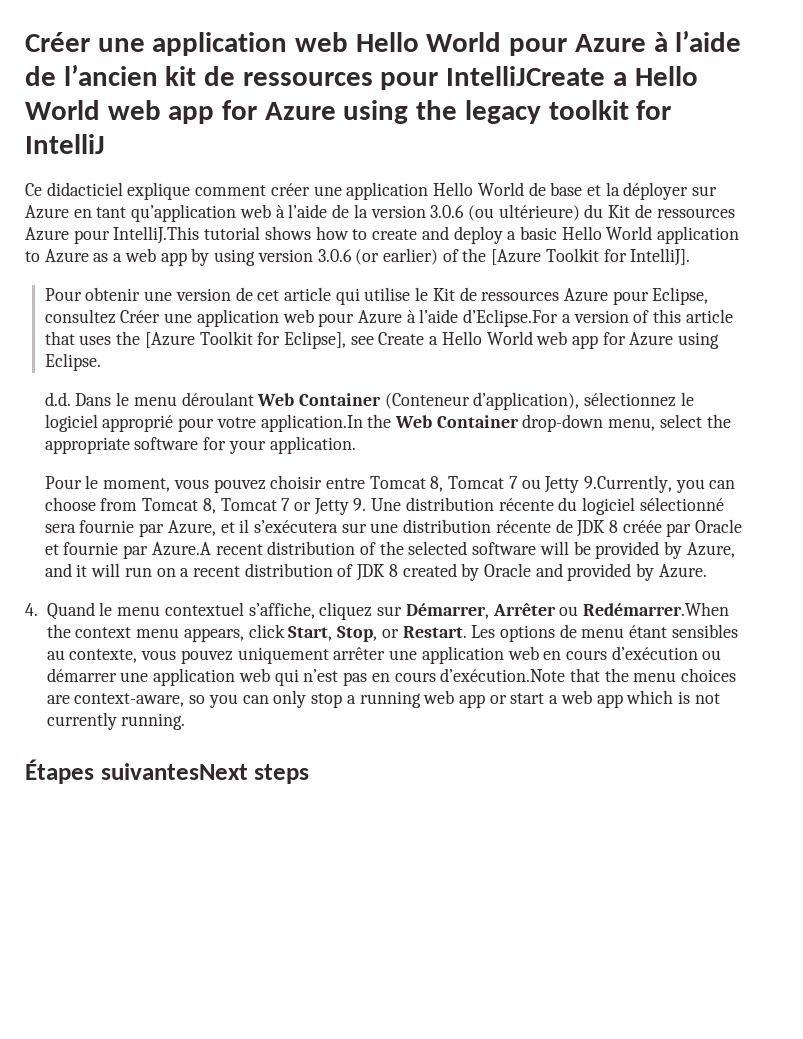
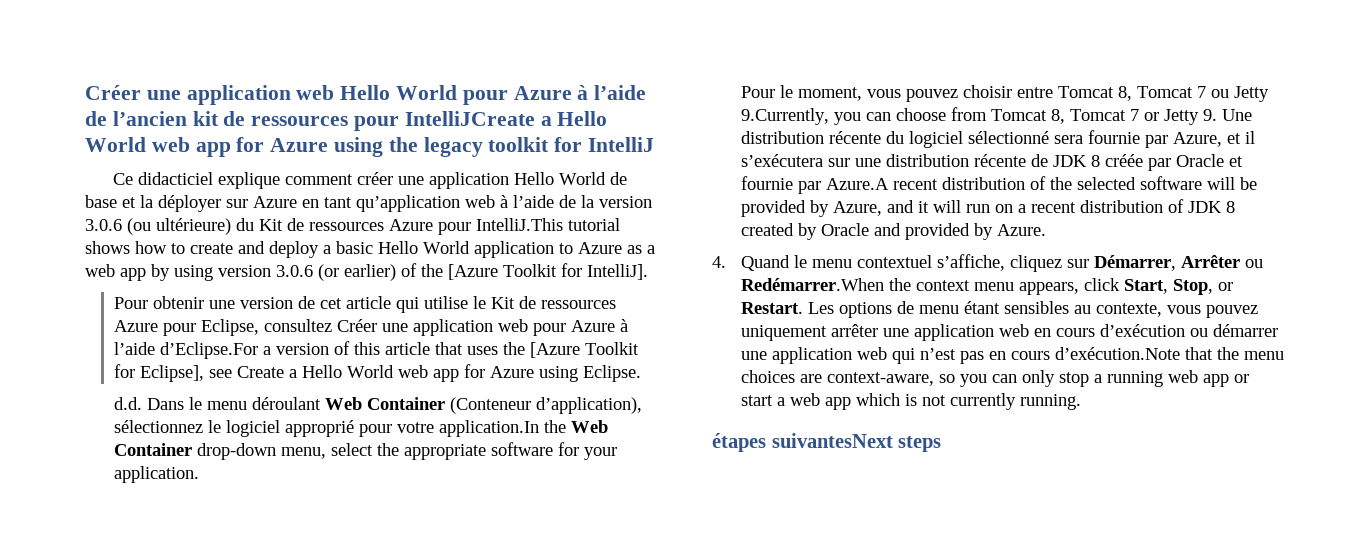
- Étapes suivantesNext steps
+ étapes suivantesNext steps

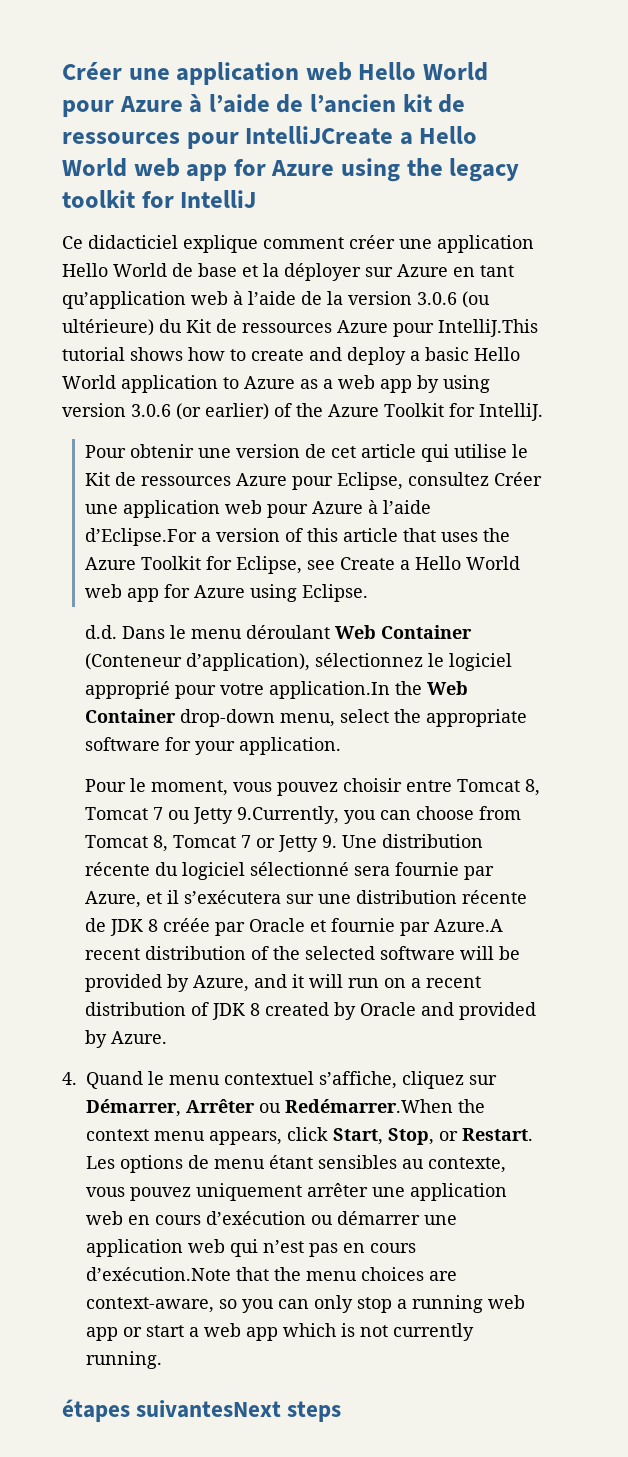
- Ce didacticiel explique comment créer une application Hello World de base et la déployer sur Azure en tant qu’application web à l’aide de la version 3.0.6 (ou ultérieure) du Kit de ressources Azure pour IntelliJ.This tutorial shows how to create and deploy a basic Hello World application to Azure as a web app by using version 3.0.6 (or earlier) of the [Azure Toolkit for IntelliJ].
+ Ce didacticiel explique comment créer une application Hello World de base et la déployer sur Azure en tant qu’application web à l’aide de la version 3.0.6 (ou ultérieure) du Kit de ressources Azure pour IntelliJ.This tutorial shows how to create and deploy a basic Hello World application to Azure as a web app by using version 3.0.6 (or earlier) of the Azure Toolkit for IntelliJ.
- Pour obtenir une version de cet article qui utilise le Kit de ressources Azure pour Eclipse, consultez Créer une application web pour Azure à l’aide d’Eclipse.For a version of this article that uses the [Azure Toolkit for Eclipse], see Create a Hello World web app for Azure using Eclipse.
+ Pour obtenir une version de cet article qui utilise le Kit de ressources Azure pour Eclipse, consultez Créer une application web pour Azure à l’aide d’Eclipse.For a version of this article that uses the Azure Toolkit for Eclipse, see Create a Hello World web app for Azure using Eclipse.

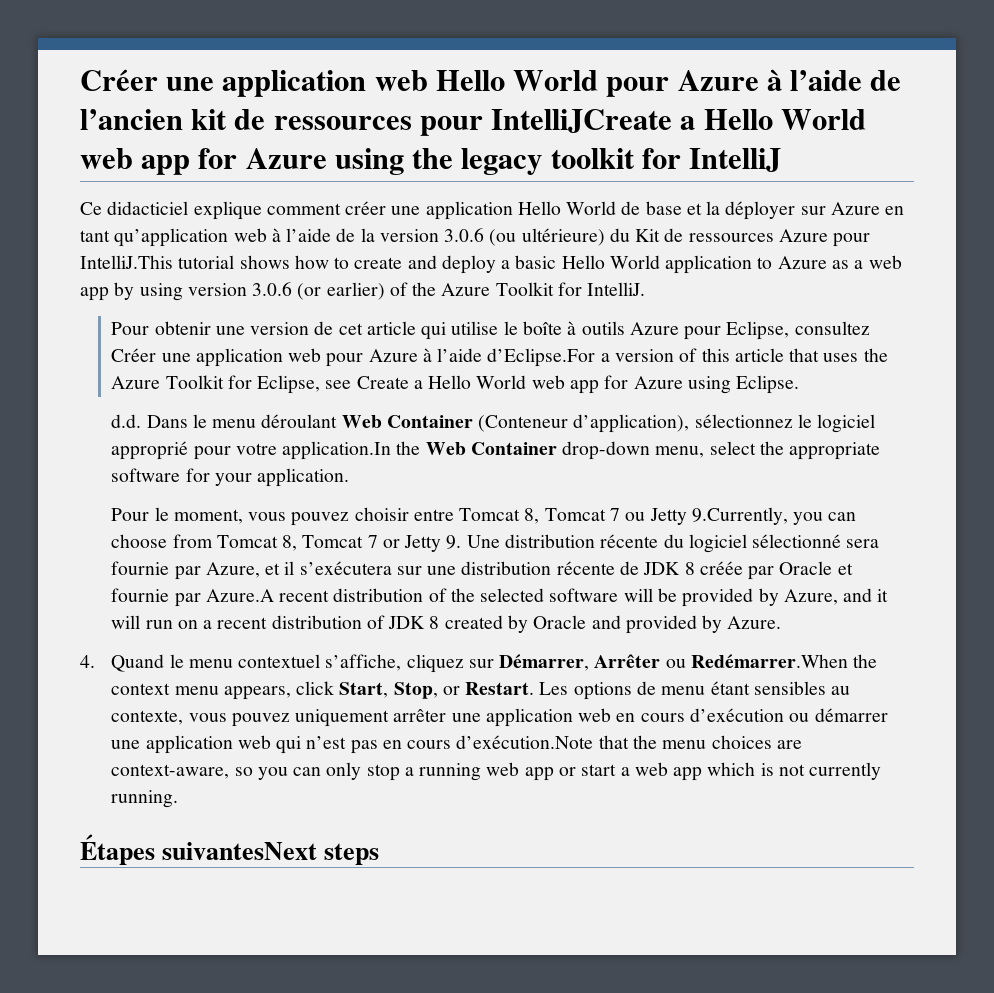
- Pour obtenir une version de cet article qui utilise le Kit de ressources Azure pour Eclipse, consultez Créer une application web pour Azure à l’aide d’Eclipse.For a version of this article that uses the Azure Toolkit for Eclipse, see Create a Hello World web app for Azure using Eclipse.
+ Pour obtenir une version de cet article qui utilise le boîte à outils Azure pour Eclipse, consultez Créer une application web pour Azure à l’aide d’Eclipse.For a version of this article that uses the Azure Toolkit for Eclipse, see Create a Hello World web app for Azure using Eclipse.
- étapes suivantesNext steps
+ Étapes suivantesNext steps

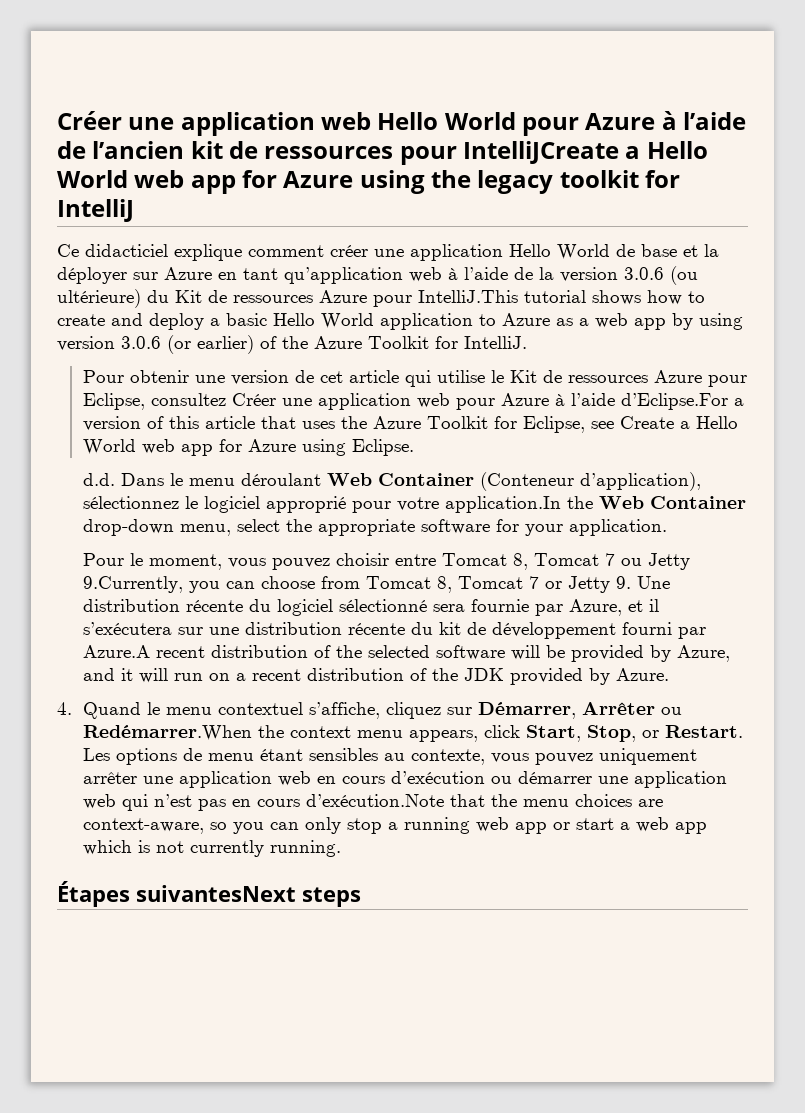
- Pour obtenir une version de cet article qui utilise le boîte à outils Azure pour Eclipse, consultez Créer une application web pour Azure à l’aide d’Eclipse.For a version of this article that uses the Azure Toolkit for Eclipse, see Create a Hello World web app for Azure using Eclipse.
+ Pour obtenir une version de cet article qui utilise le Kit de ressources Azure pour Eclipse, consultez Créer une application web pour Azure à l’aide d’Eclipse.For a version of this article that uses the Azure Toolkit for Eclipse, see Create a Hello World web app for Azure using Eclipse.
- Pour le moment, vous pouvez choisir entre Tomcat 8, Tomcat 7 ou Jetty 9.Currently, you can choose from Tomcat 8, Tomcat 7 or Jetty 9. Une distribution récente du logiciel sélectionné sera fournie par Azure, et il s’exécutera sur une distribution récente de JDK 8 créée par Oracle et fournie par Azure.A recent distribution of the selected software will be provided by Azure, and it will run on a recent distribution of JDK 8 created by Oracle and provided by Azure.
+ Pour le moment, vous pouvez choisir entre Tomcat 8, Tomcat 7 ou Jetty 9.Currently, you can choose from Tomcat 8, Tomcat 7 or Jetty 9. Une distribution récente du logiciel sélectionné sera fournie par Azure, et il s’exécutera sur une distribution récente du kit de développement fourni par Azure.A recent distribution of the selected software will be provided by Azure, and it will run on a recent distribution of the JDK provided by Azure.

